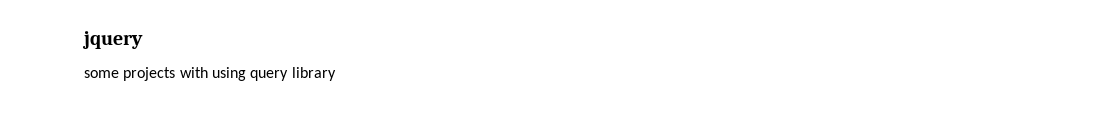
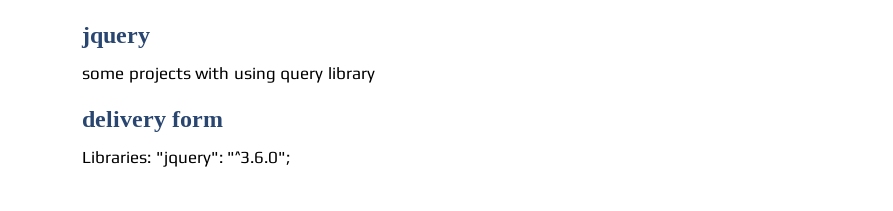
+ delivery form
+ Libraries: "jquery": "^3.6.0";

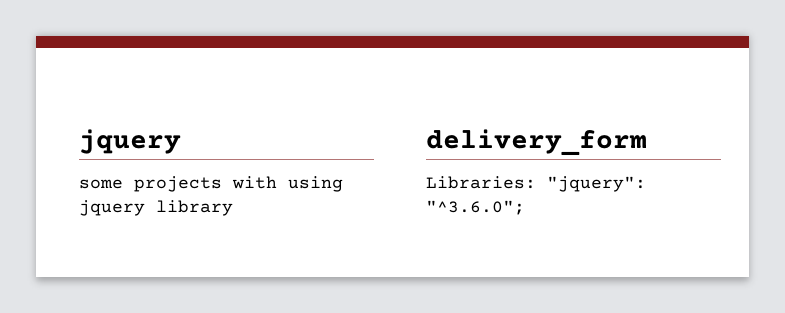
- some projects with using query library
+ some projects with using jquery library
- delivery form
+ delivery_form

